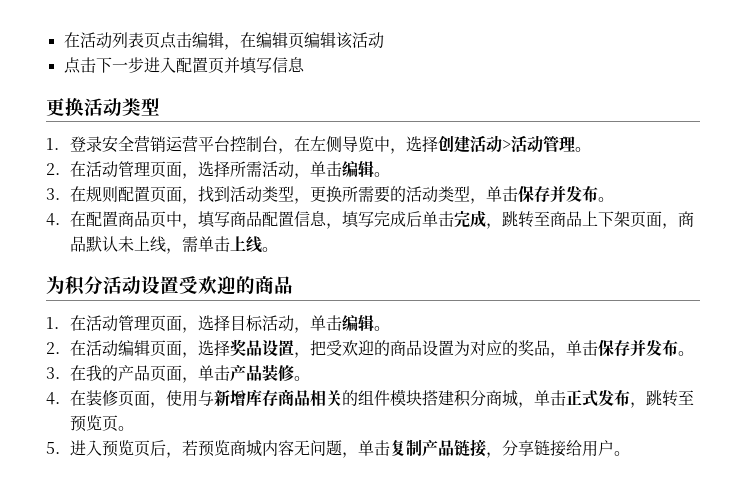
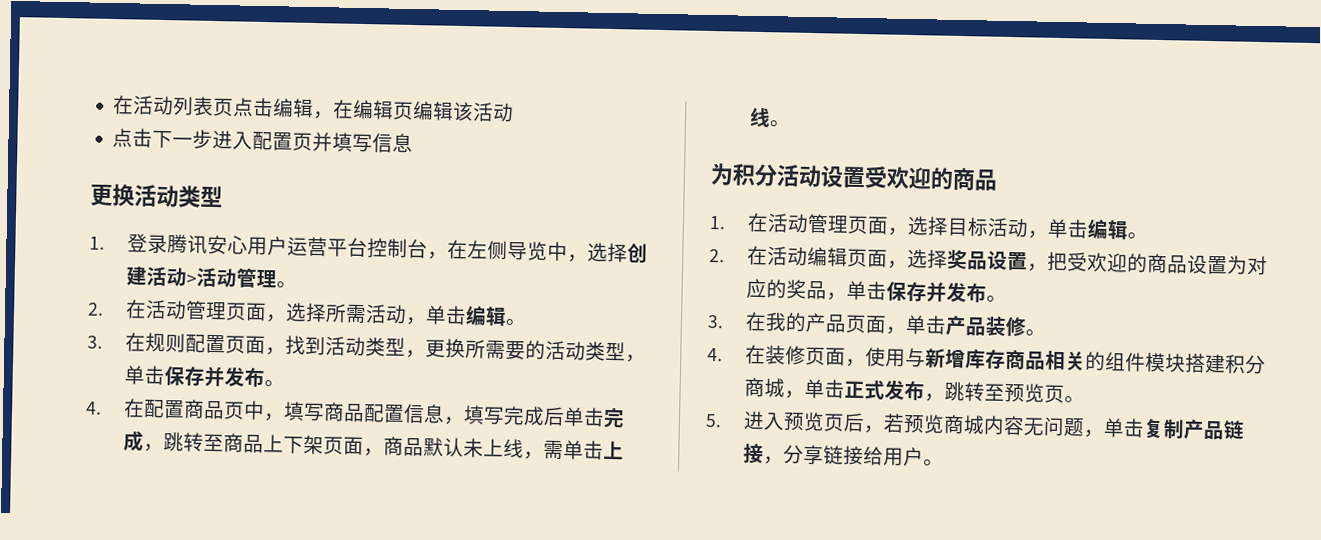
- 1.登录安全营销运营平台控制台，在左侧导览中，选择创建活动>活动管理。
+ 1.登录腾讯安心用户运营平台控制台，在左侧导览中，选择创建活动>活动管理。

